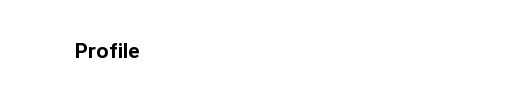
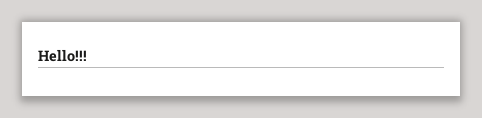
- Profile
+ Hello!!!

